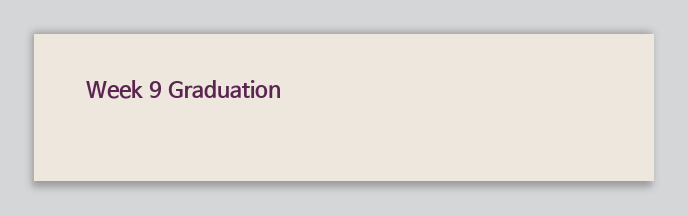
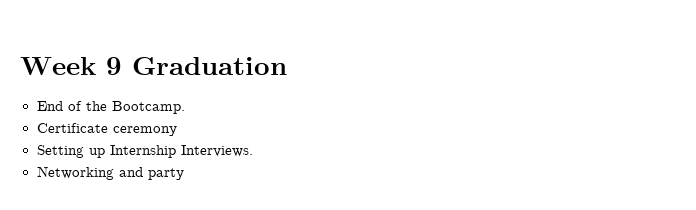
+ End of the Bootcamp.
+ Certificate ceremony
+ Setting up Internship Interviews.
+ Networking and party

